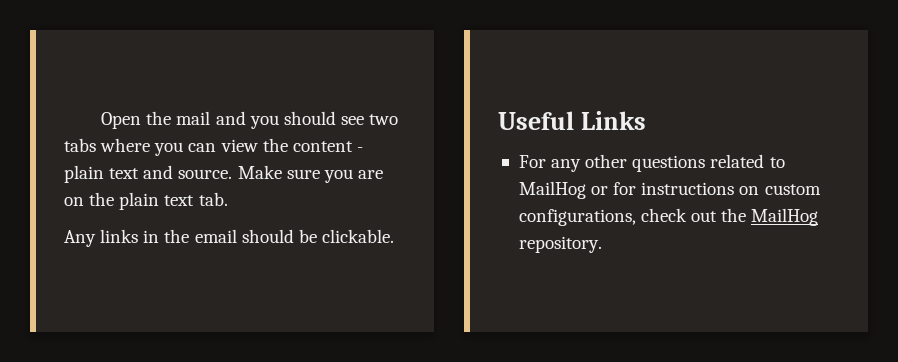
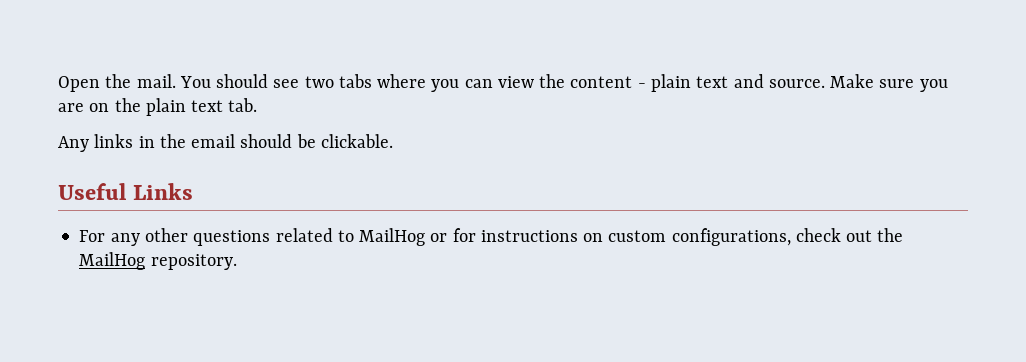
- Open the mail and you should see two tabs where you can view the content - plain text and source.
+ Open the mail. You should see two tabs where you can view the content - plain text and source.

